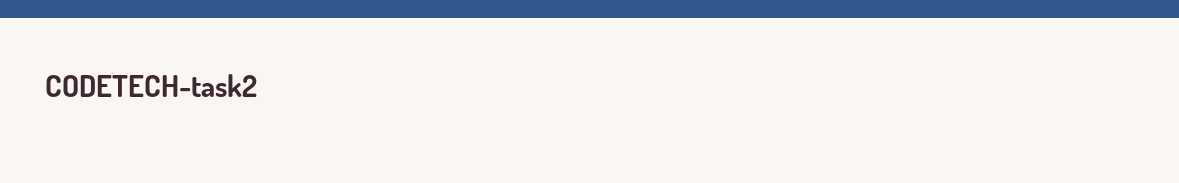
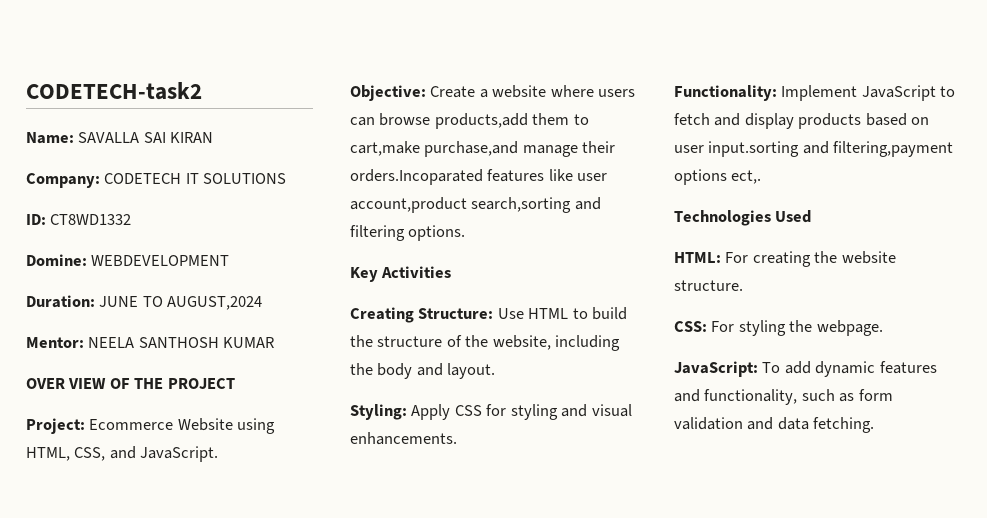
+ Name: SAVALLA SAI KIRAN
+ Company: CODETECH IT SOLUTIONS
+ ID: CT8WD1332
+ Domine: WEBDEVELOPMENT
+ Duration: JUNE TO AUGUST,2024
+ Mentor: NEELA SANTHOSH KUMAR
+ OVER VIEW OF THE PROJECT
+ Project: Ecommerce Website using HTML, CSS, and JavaScript.
+ Objective: Create a website where users can browse products,add them to cart,make purchase,and manage their orders.Incoparated features like user account,product search,sorting and filtering options.
+ Key Activities
+ Creating Structure: Use HTML to build the structure of the website, including the body and layout.
+ Styling: Apply CSS for styling and visual enhancements.
+ Functionality: Implement JavaScript to fetch and display products based on user input.sorting and filtering,payment options ect,.
+ Technologies Used
+ HTML: For creating the website structure.
+ CSS: For styling the webpage.
+ JavaScript: To add dynamic features and functionality, such as form validation and data fetching.

